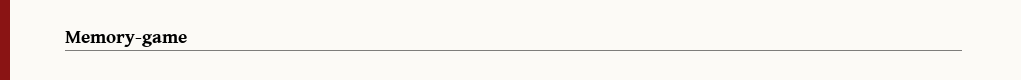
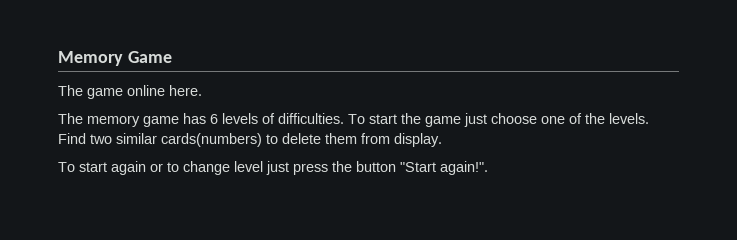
- Memory-game
+ Memory Game
+ The game online here.
+ The memory game has 6 levels of difficulties. To start the game just choose one of the levels. Find two similar cards(numbers) to delete them from display.
+ To start again or to change level just press the button "Start again!".

